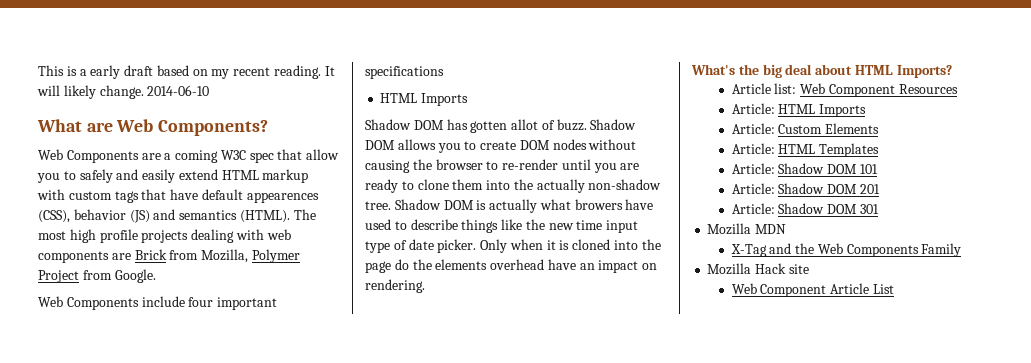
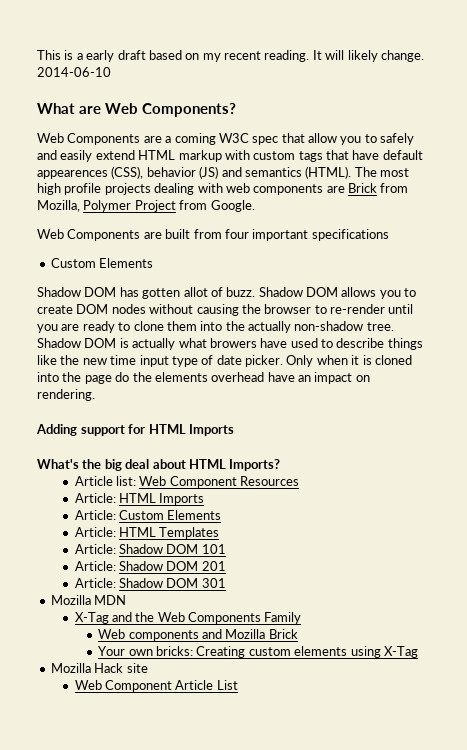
- Web Components include four important specifications
- HTML Imports
+ Web Components are built from four important specifications
+ Custom Elements
+ Adding support for HTML Imports
+ Web components and Mozilla Brick
+ Your own bricks: Creating custom elements using X-Tag

